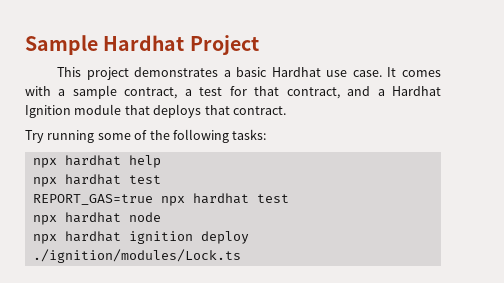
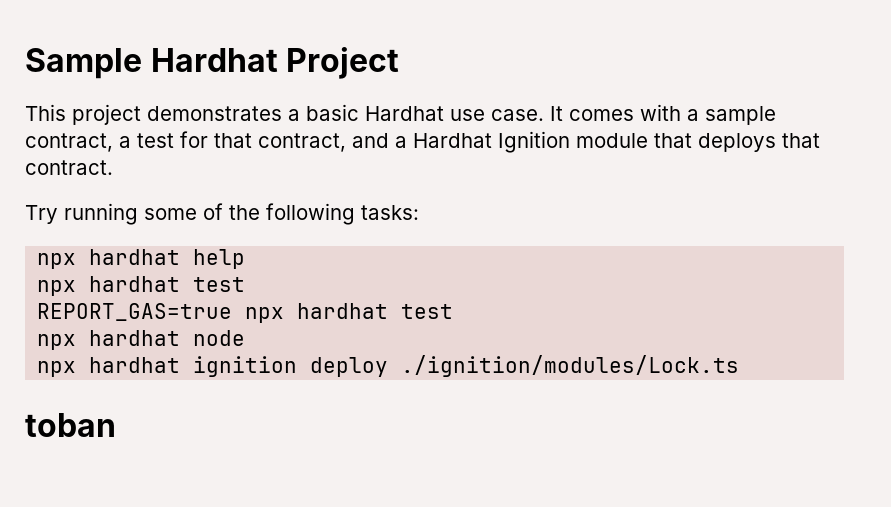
+ toban

